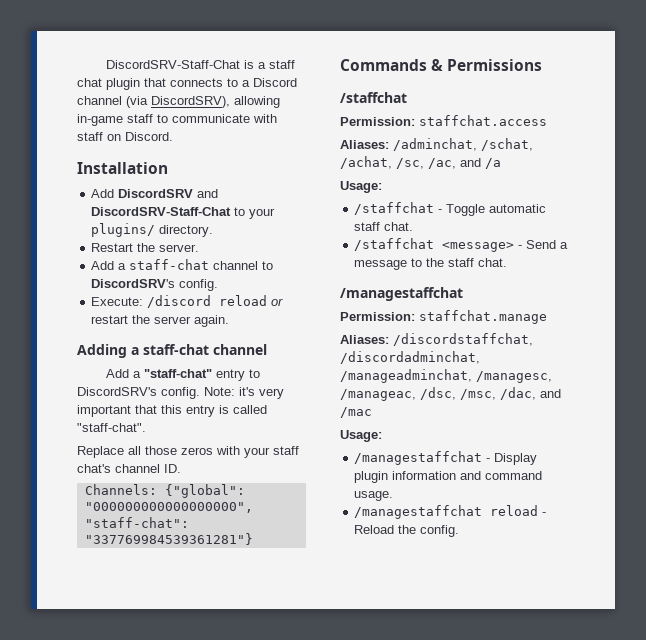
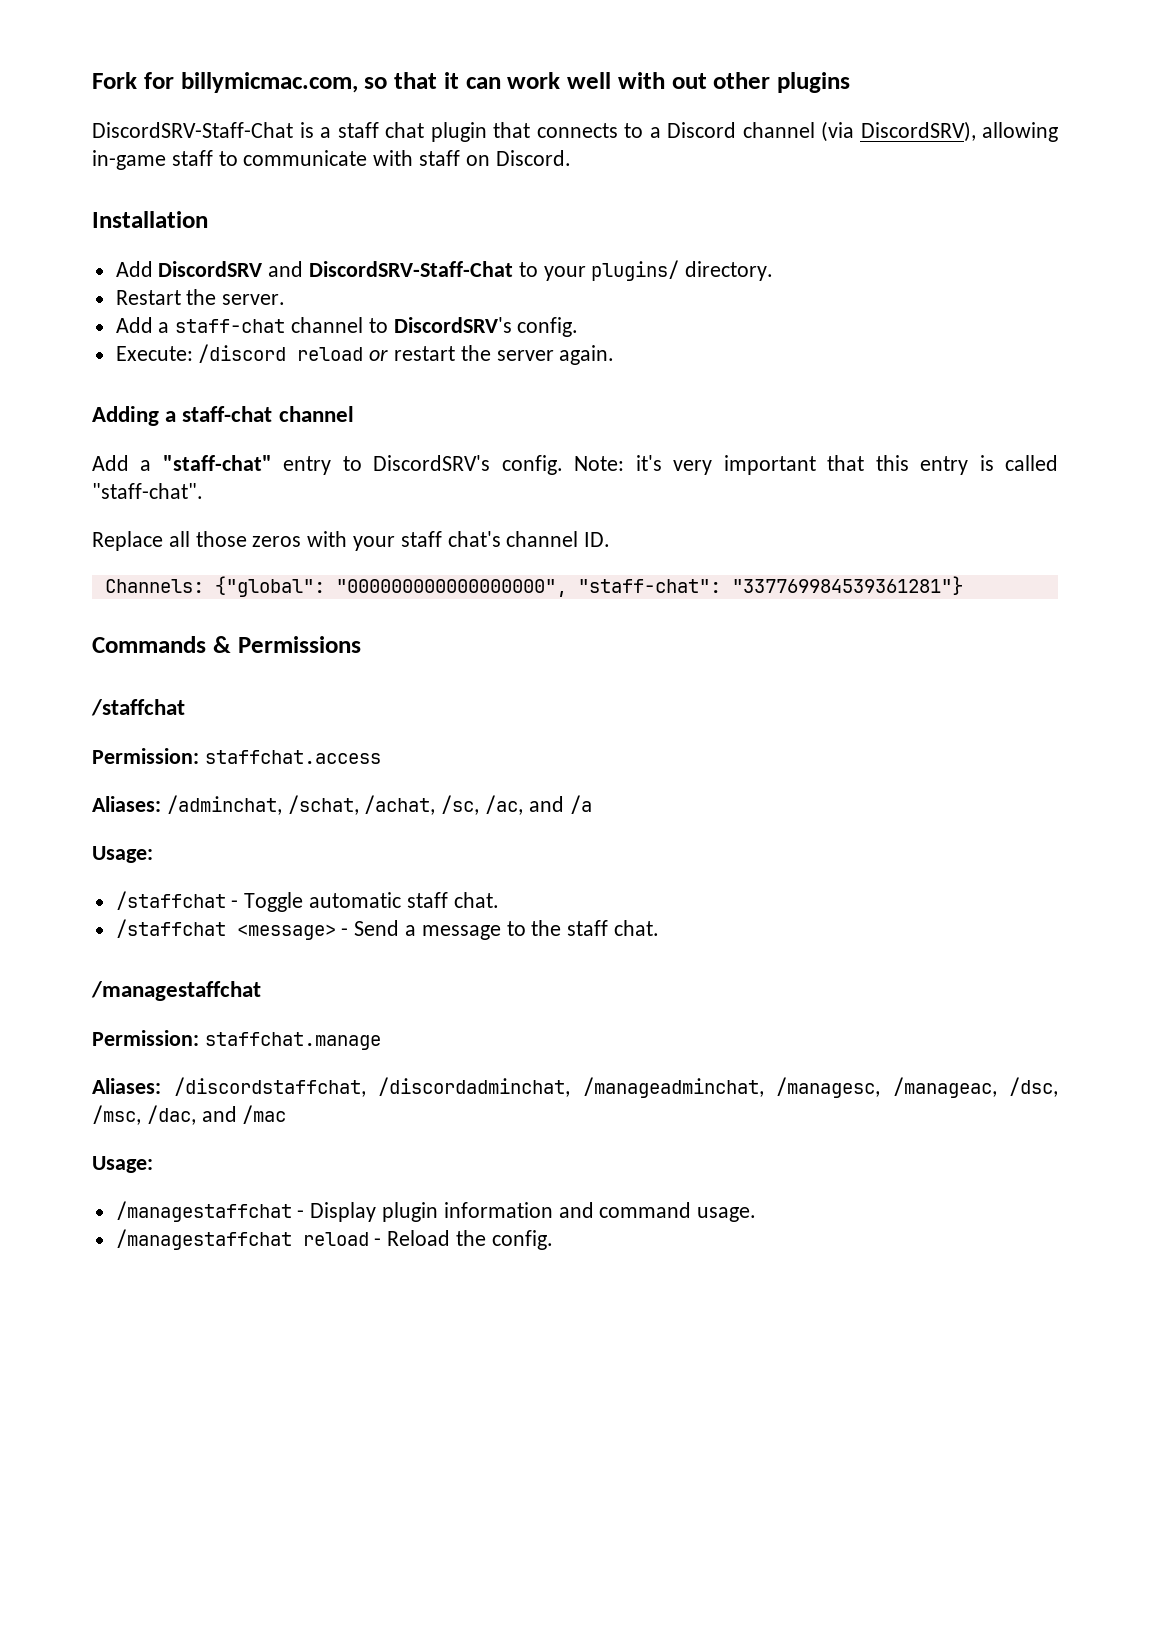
+ Fork for billymicmac.com, so that it can work well with out other plugins

